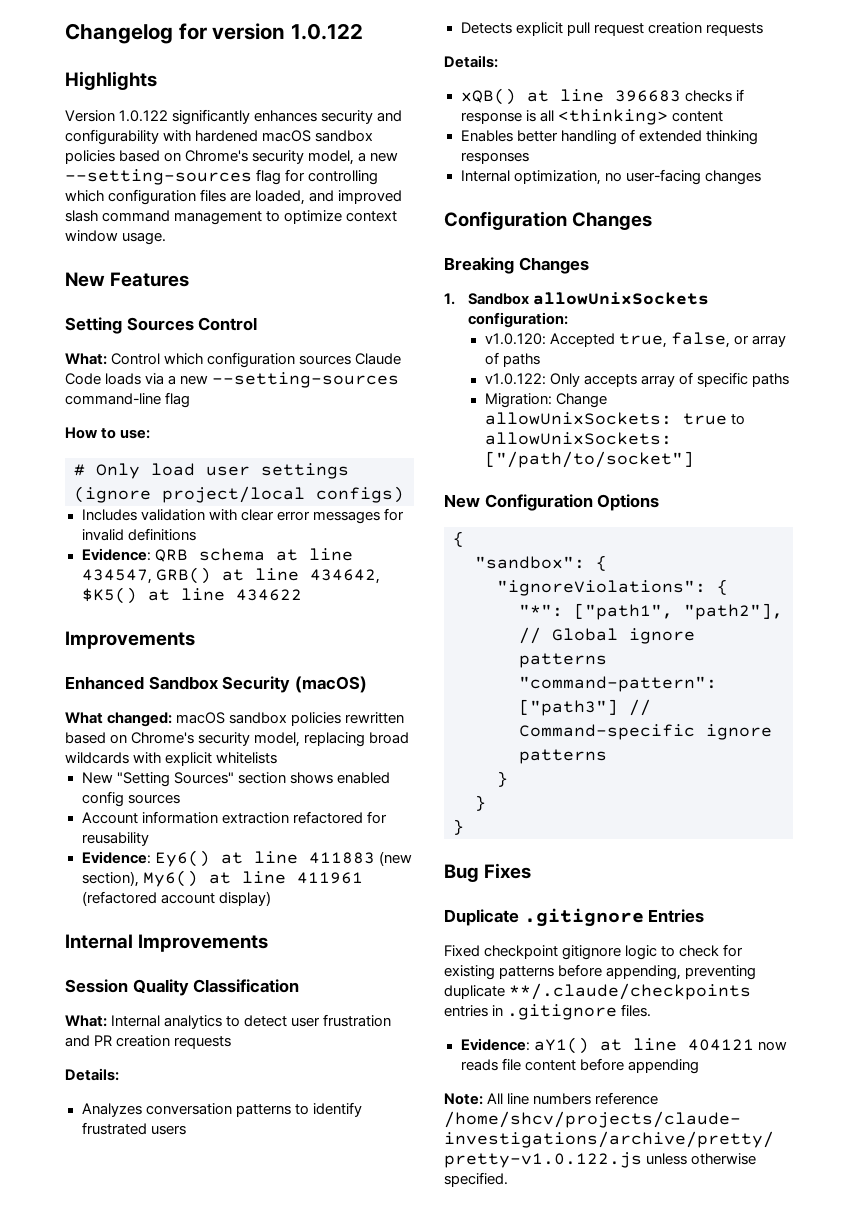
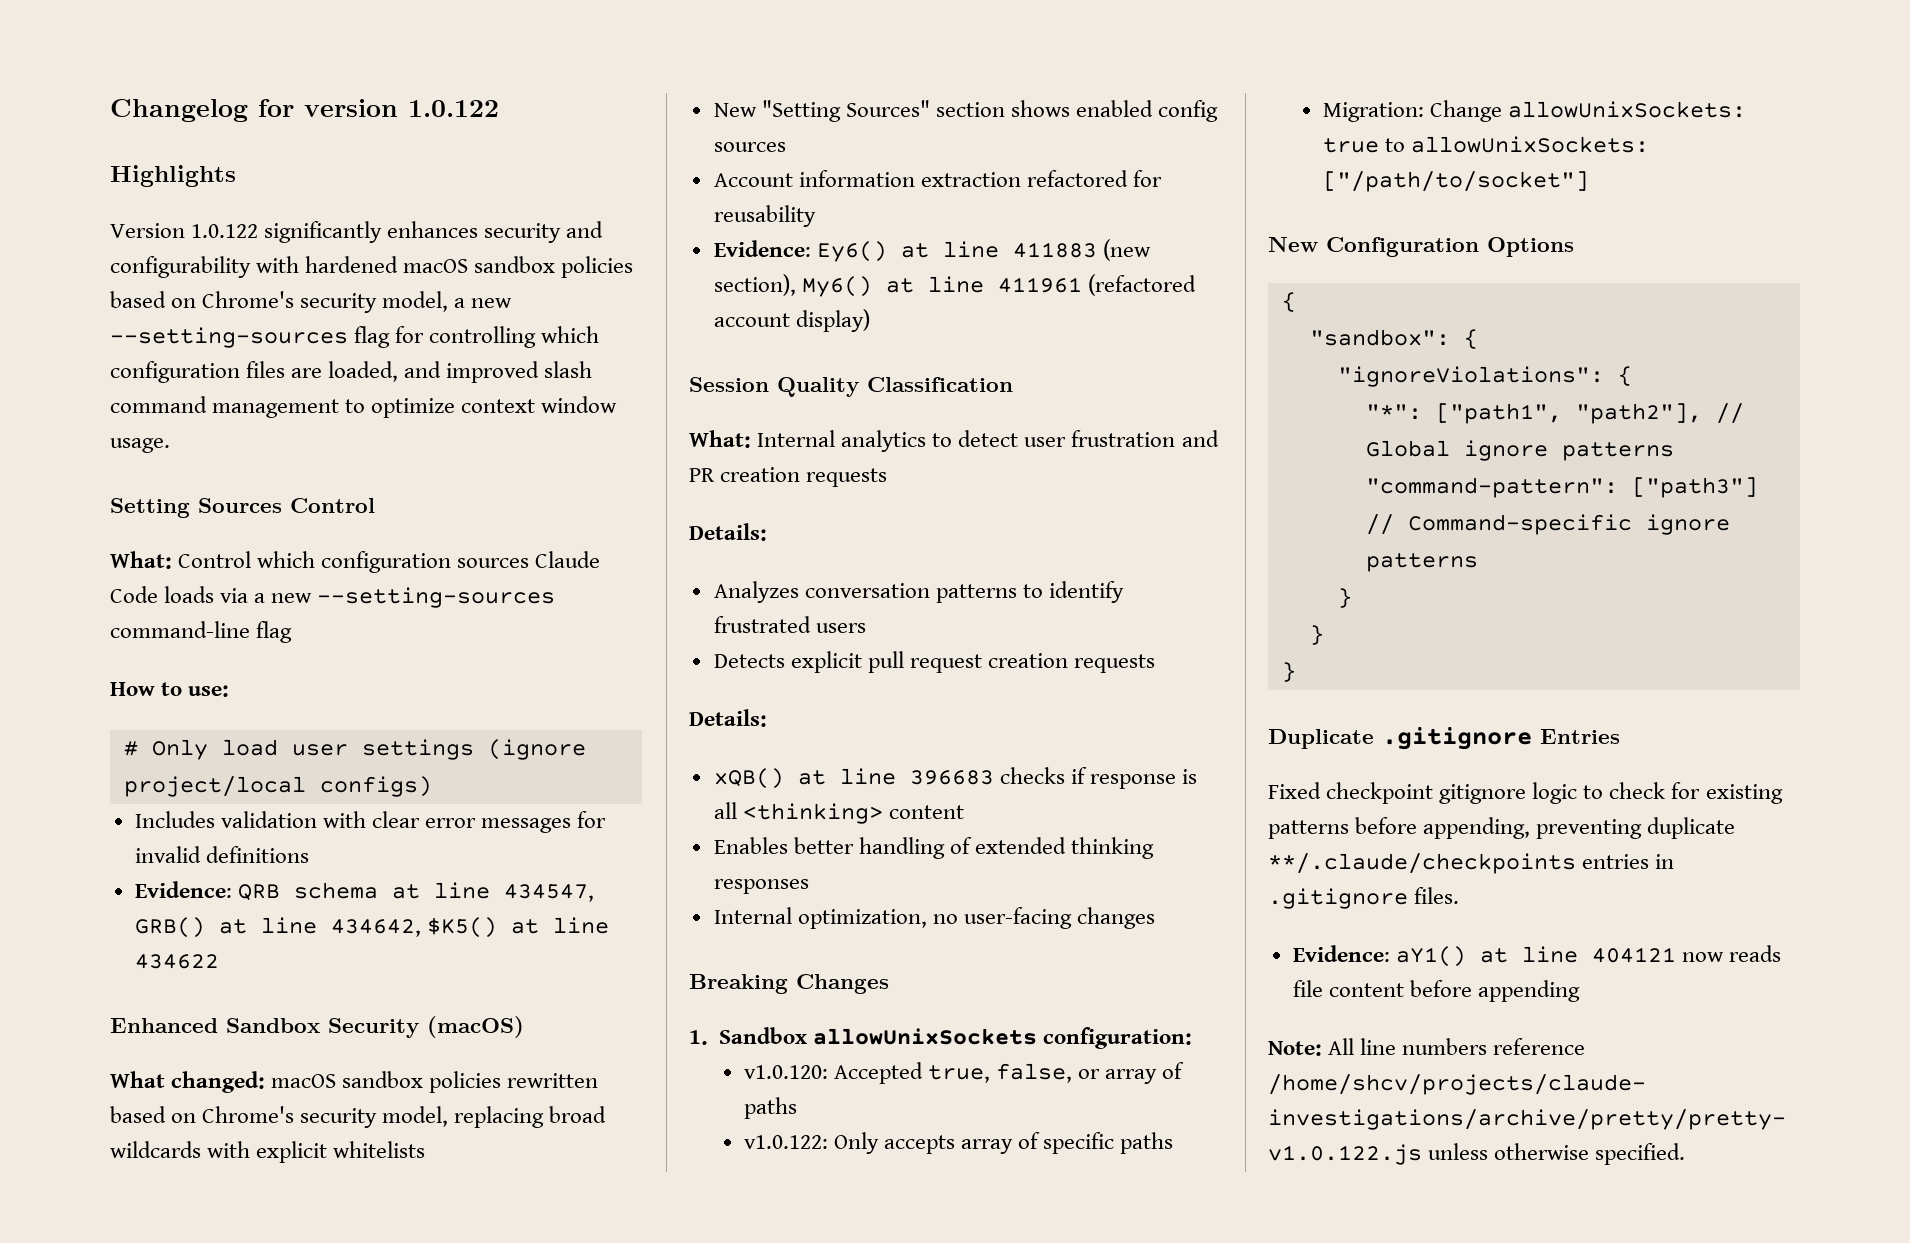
- New Features
  Evidence: QRB schema at line 434547, GRB() at line 434642, $K5() at line 434622
- Improvements
- Internal Improvements
- Configuration Changes
- Bug Fixes

